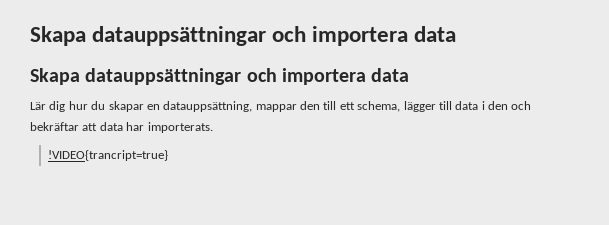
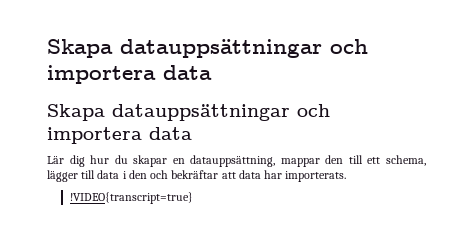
- !VIDEO{trancript=true}
+ !VIDEO{transcript=true}

